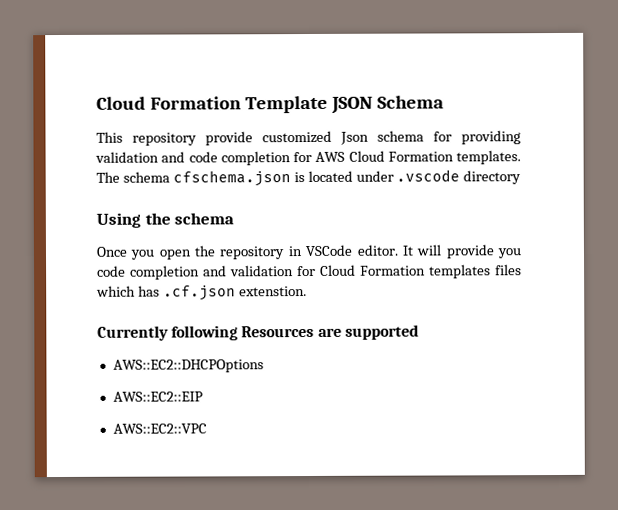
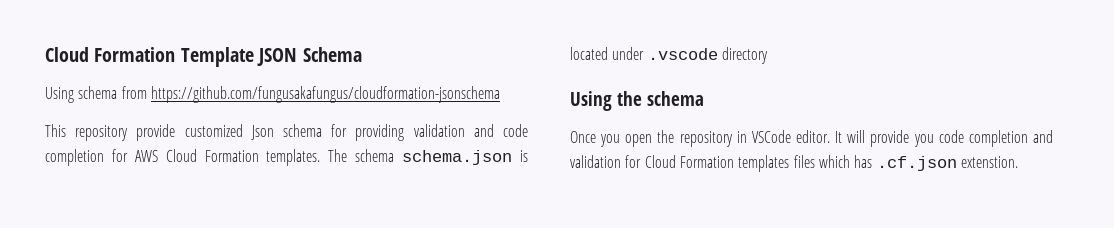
+ Using schema from https://github.com/fungusakafungus/cloudformation-jsonschema
- The schema cfschema.json is located under .vscode directory
+ The schema schema.json is located under .vscode directory
- Currently following Resources are supported
- AWS::EC2::DHCPOptions
- AWS::EC2::EIP
- AWS::EC2::VPC

